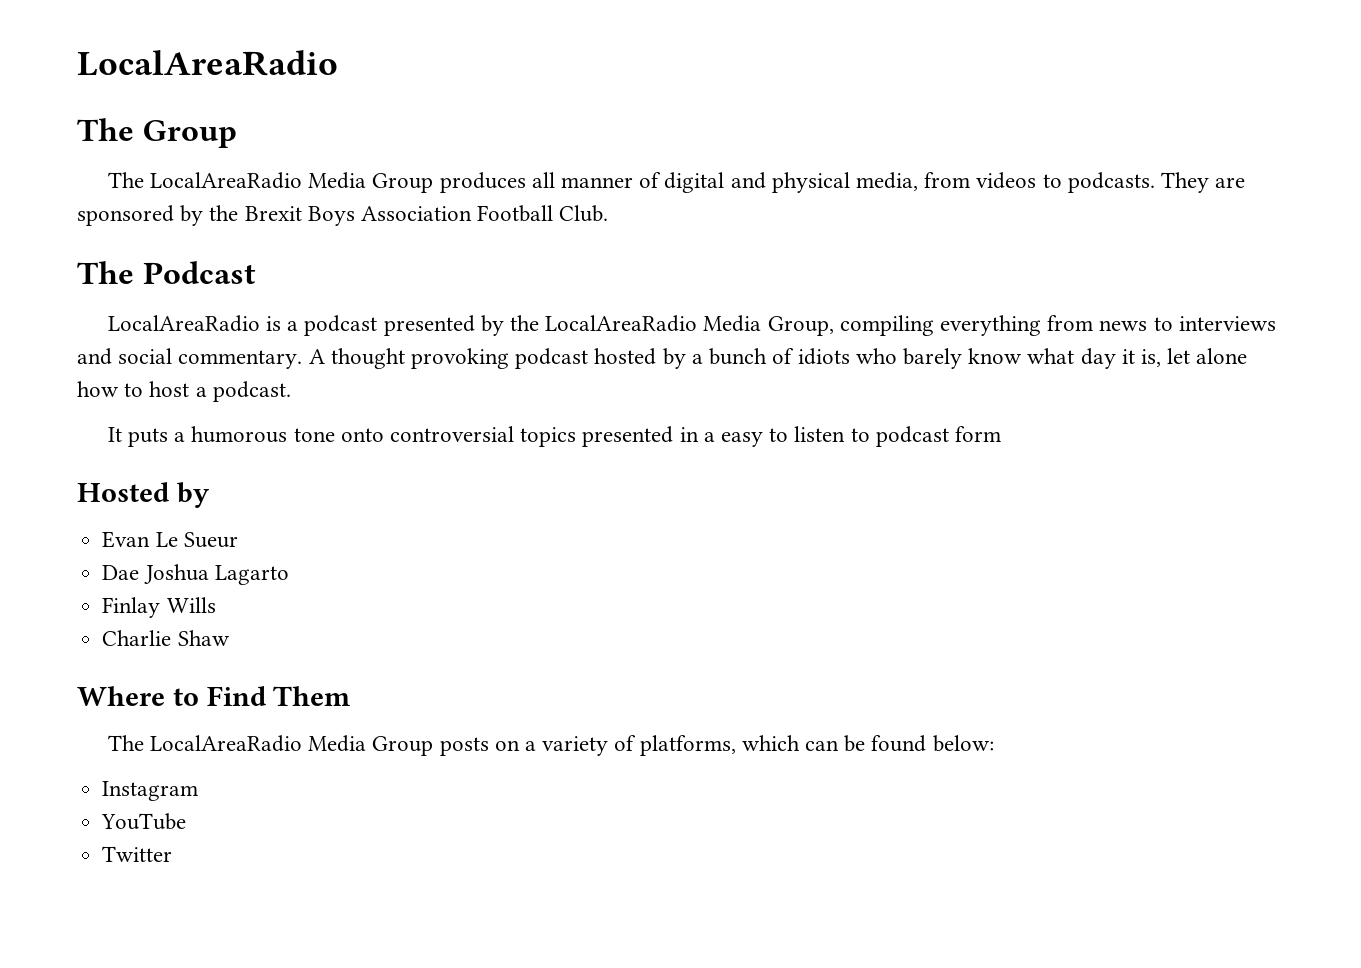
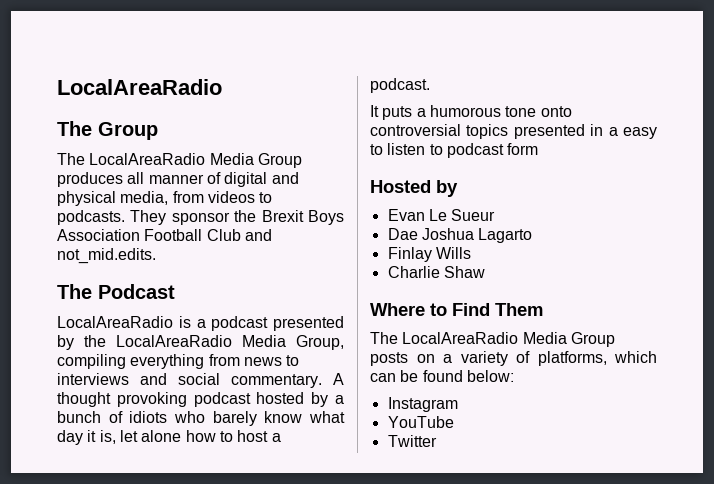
- They are sponsored by the Brexit Boys Association Football Club.
+ They sponsor the Brexit Boys Association Football Club and not_mid.edits.

